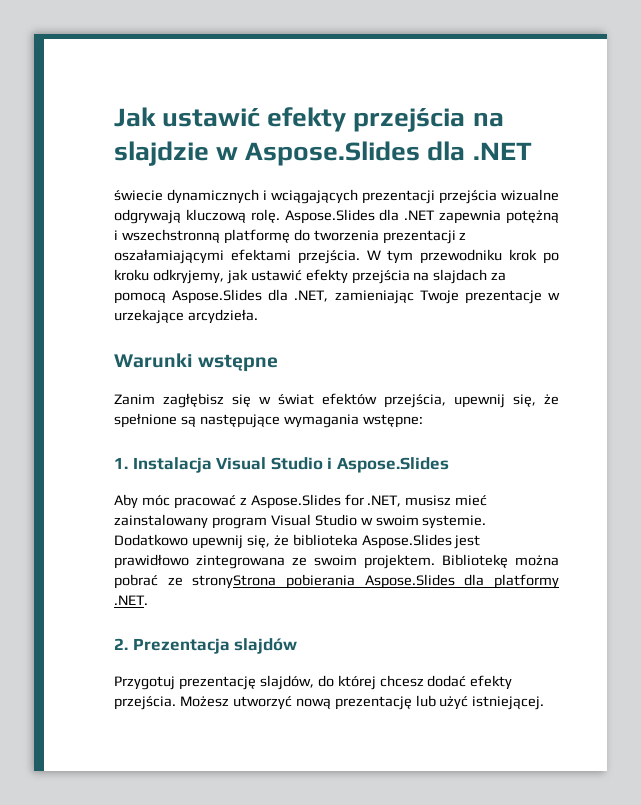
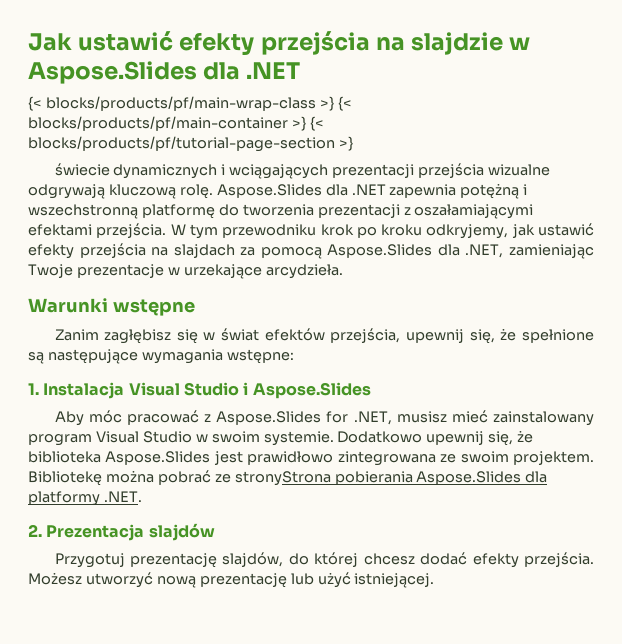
+ {< blocks/products/pf/main-wrap-class >} {< blocks/products/pf/main-container >} {< blocks/products/pf/tutorial-page-section >}

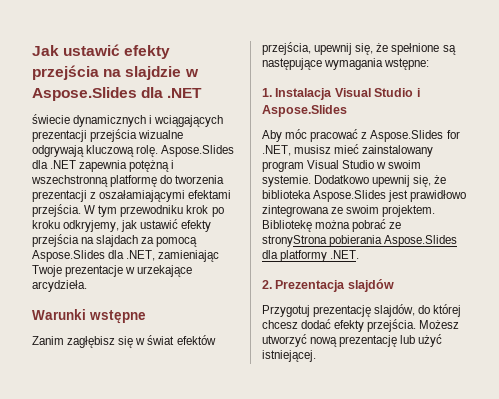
- {< blocks/products/pf/main-wrap-class >} {< blocks/products/pf/main-container >} {< blocks/products/pf/tutorial-page-section >}

